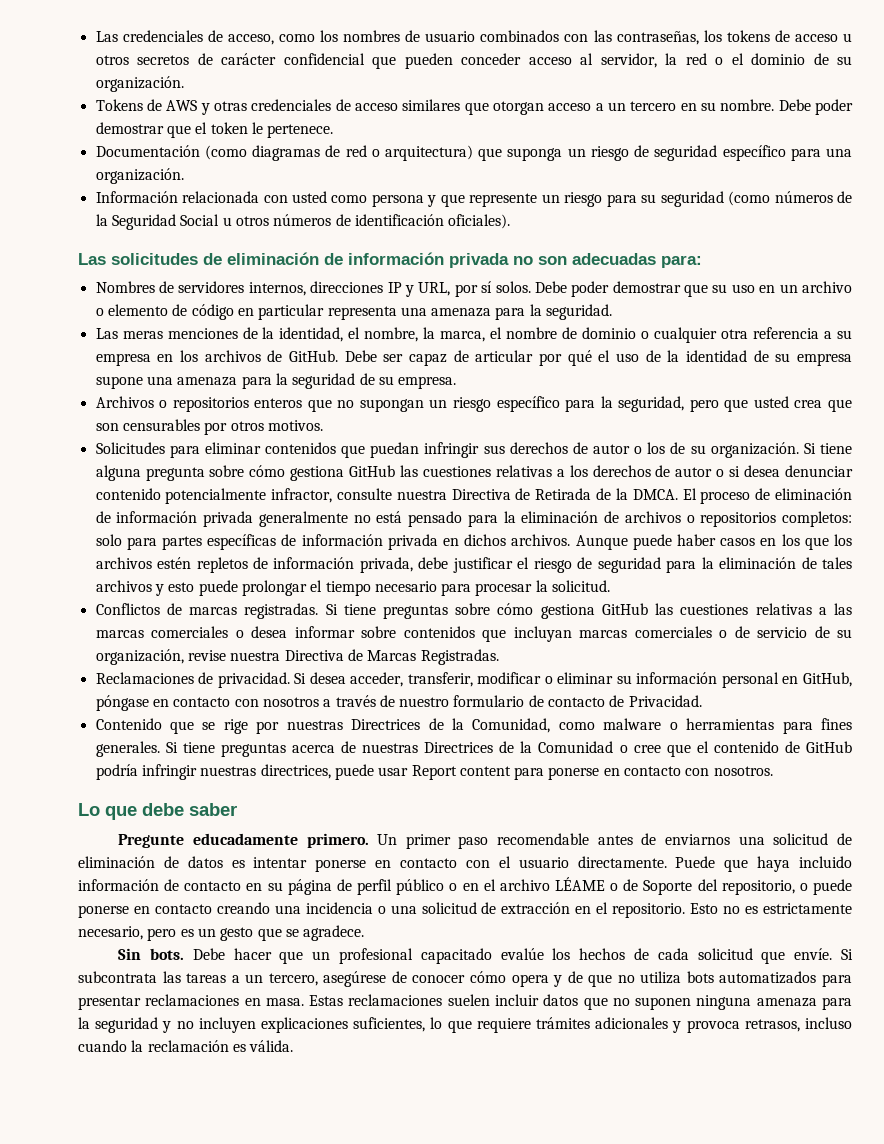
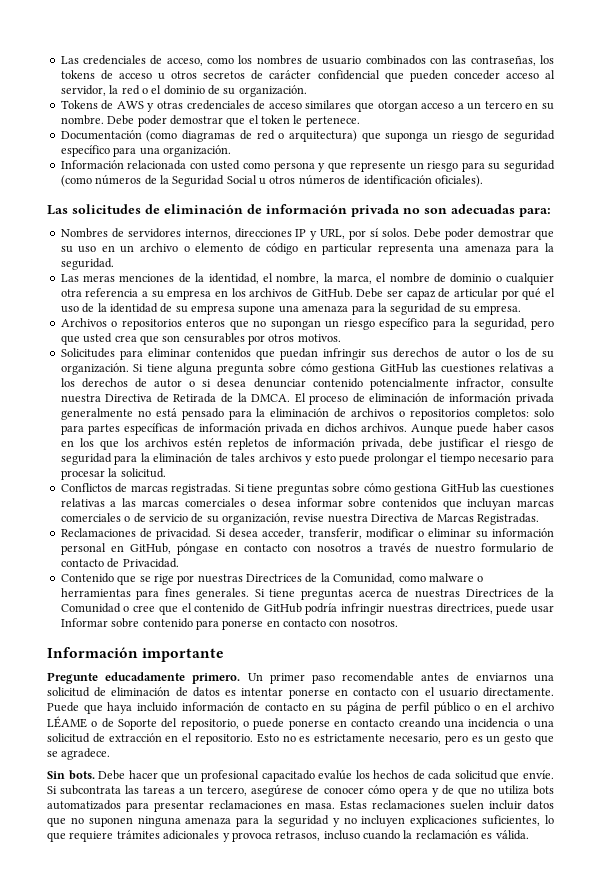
- Si tiene preguntas acerca de nuestras Directrices de la Comunidad o cree que el contenido de GitHub podría infringir nuestras directrices, puede usar Report content para ponerse en contacto con nosotros.
+ Si tiene preguntas acerca de nuestras Directrices de la Comunidad o cree que el contenido de GitHub podría infringir nuestras directrices, puede usar Informar sobre contenido para ponerse en contacto con nosotros.
- Lo que debe saber
+ Información importante

